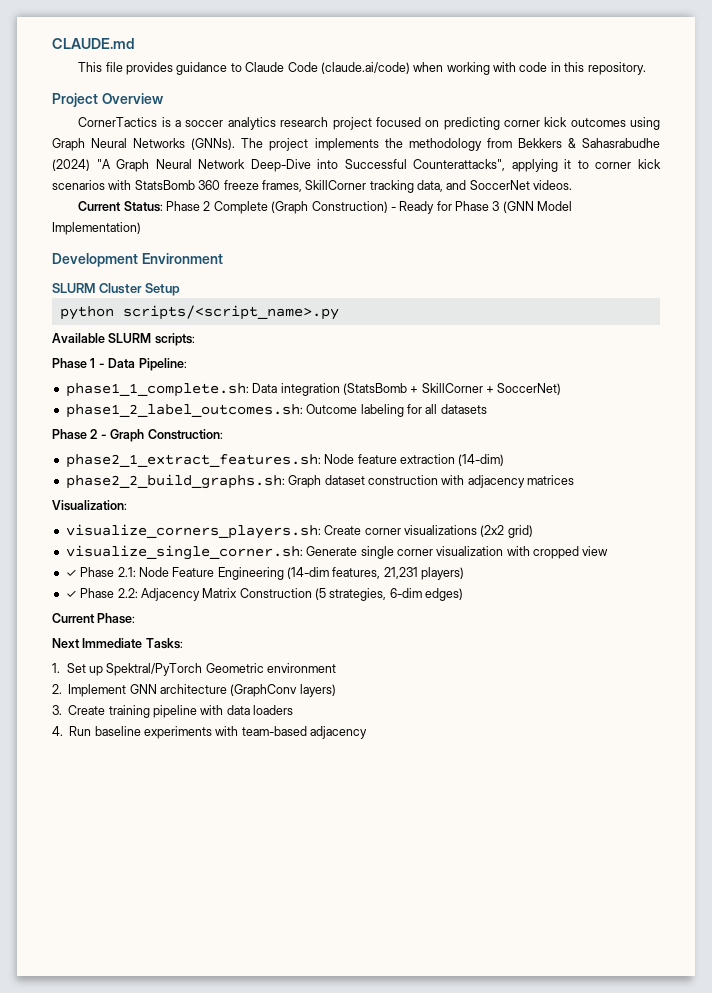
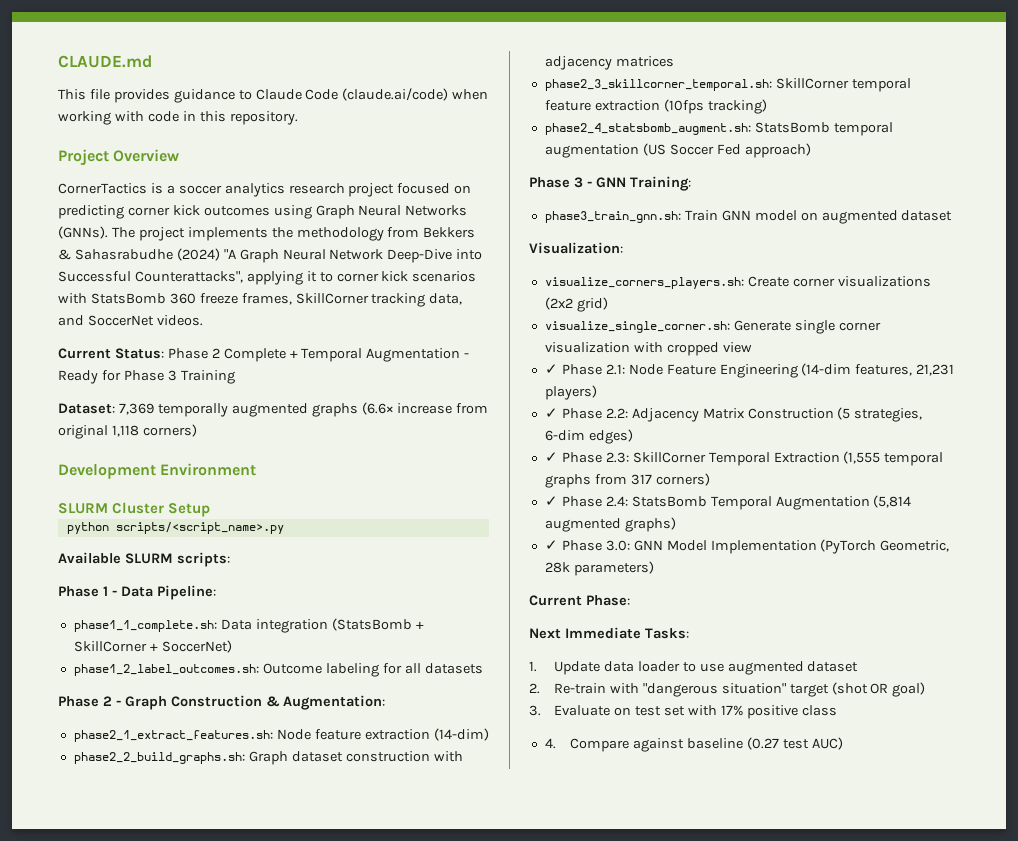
- Current Status: Phase 2 Complete (Graph Construction) - Ready for Phase 3 (GNN Model Implementation)
+ Current Status: Phase 2 Complete + Temporal Augmentation - Ready for Phase 3 Training
+ Dataset: 7,369 temporally augmented graphs (6.6× increase from original 1,118 corners)
- Phase 2 - Graph Construction:
+ Phase 2 - Graph Construction & Augmentation:
+ phase2_3_skillcorner_temporal.sh: SkillCorner temporal feature extraction (10fps tracking)
+ phase2_4_statsbomb_augment.sh: StatsBomb temporal augmentation (US Soccer Fed approach)
+ Phase 3 - GNN Training:
+ phase3_train_gnn.sh: Train GNN model on augmented dataset
+ ✓ Phase 2.3: SkillCorner Temporal Extraction (1,555 temporal graphs from 317 corners)
+ ✓ Phase 2.4: StatsBomb Temporal Augmentation (5,814 augmented graphs)
+ ✓ Phase 3.0: GNN Model Implementation (PyTorch Geometric, 28k parameters)
- 1. Set up Spektral/PyTorch Geometric environment
- 2. Implement GNN architecture (GraphConv layers)
- 3. Create training pipeline with data loaders
- 4. Run baseline experiments with team-based adjacency
+ 1. Update data loader to use augmented dataset
+ 2. Re-train with "dangerous situation" target (shot OR goal)
+ 3. Evaluate on test set with 17% positive class
+ 4. Compare against baseline (0.27 test AUC)

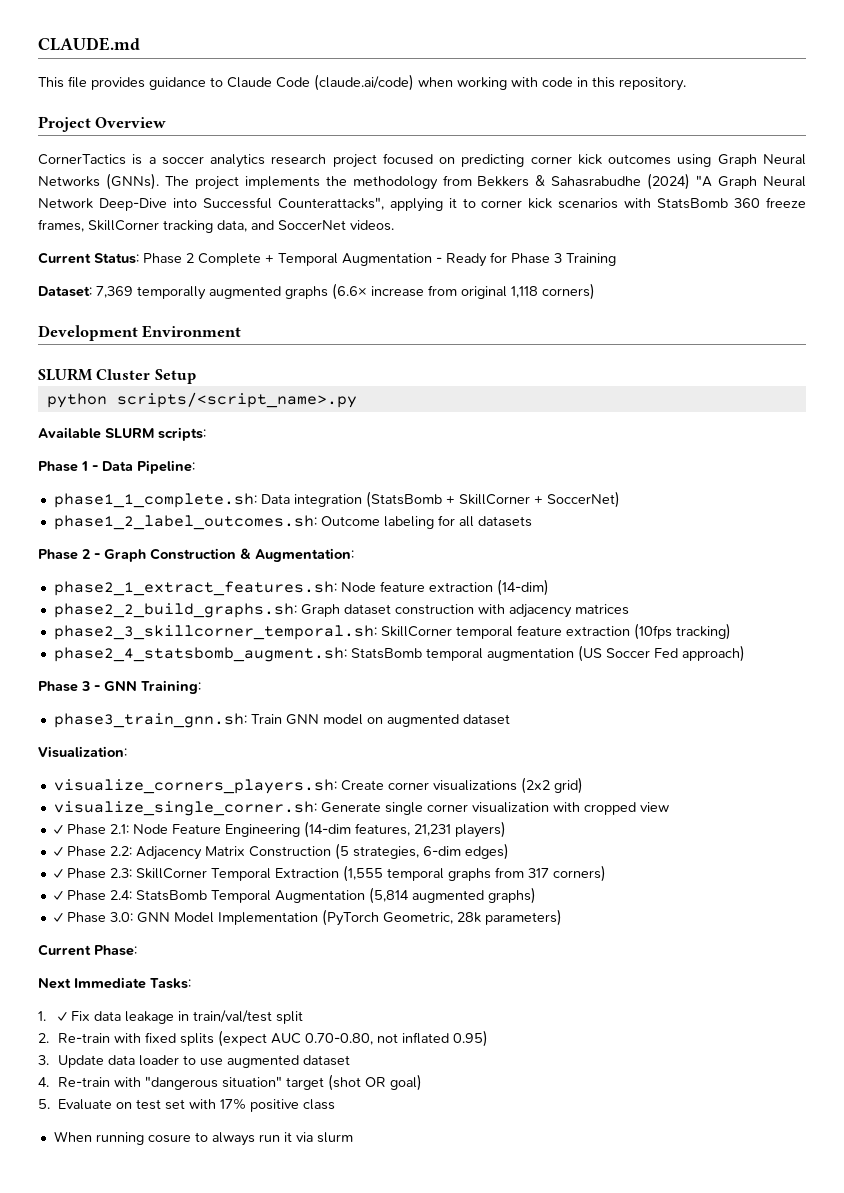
- 1. Update data loader to use augmented dataset
+ 1. ✓ Fix data leakage in train/val/test split
+ 2. Re-train with fixed splits (expect AUC 0.70-0.80, not inflated 0.95)
+ 3. Update data loader to use augmented dataset
- 2. Re-train with "dangerous situation" target (shot OR goal)
+ 4. Re-train with "dangerous situation" target (shot OR goal)
- 3. Evaluate on test set with 17% positive class
+ 5. Evaluate on test set with 17% positive class
- 4. Compare against baseline (0.27 test AUC)
+ When running cosure to always run it via slurm

